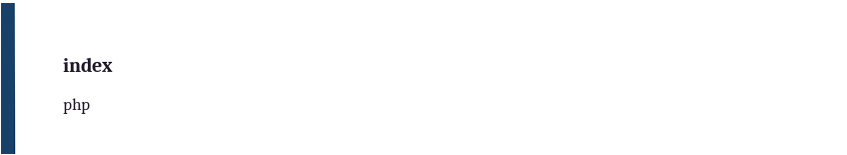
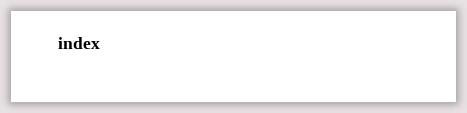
- php

